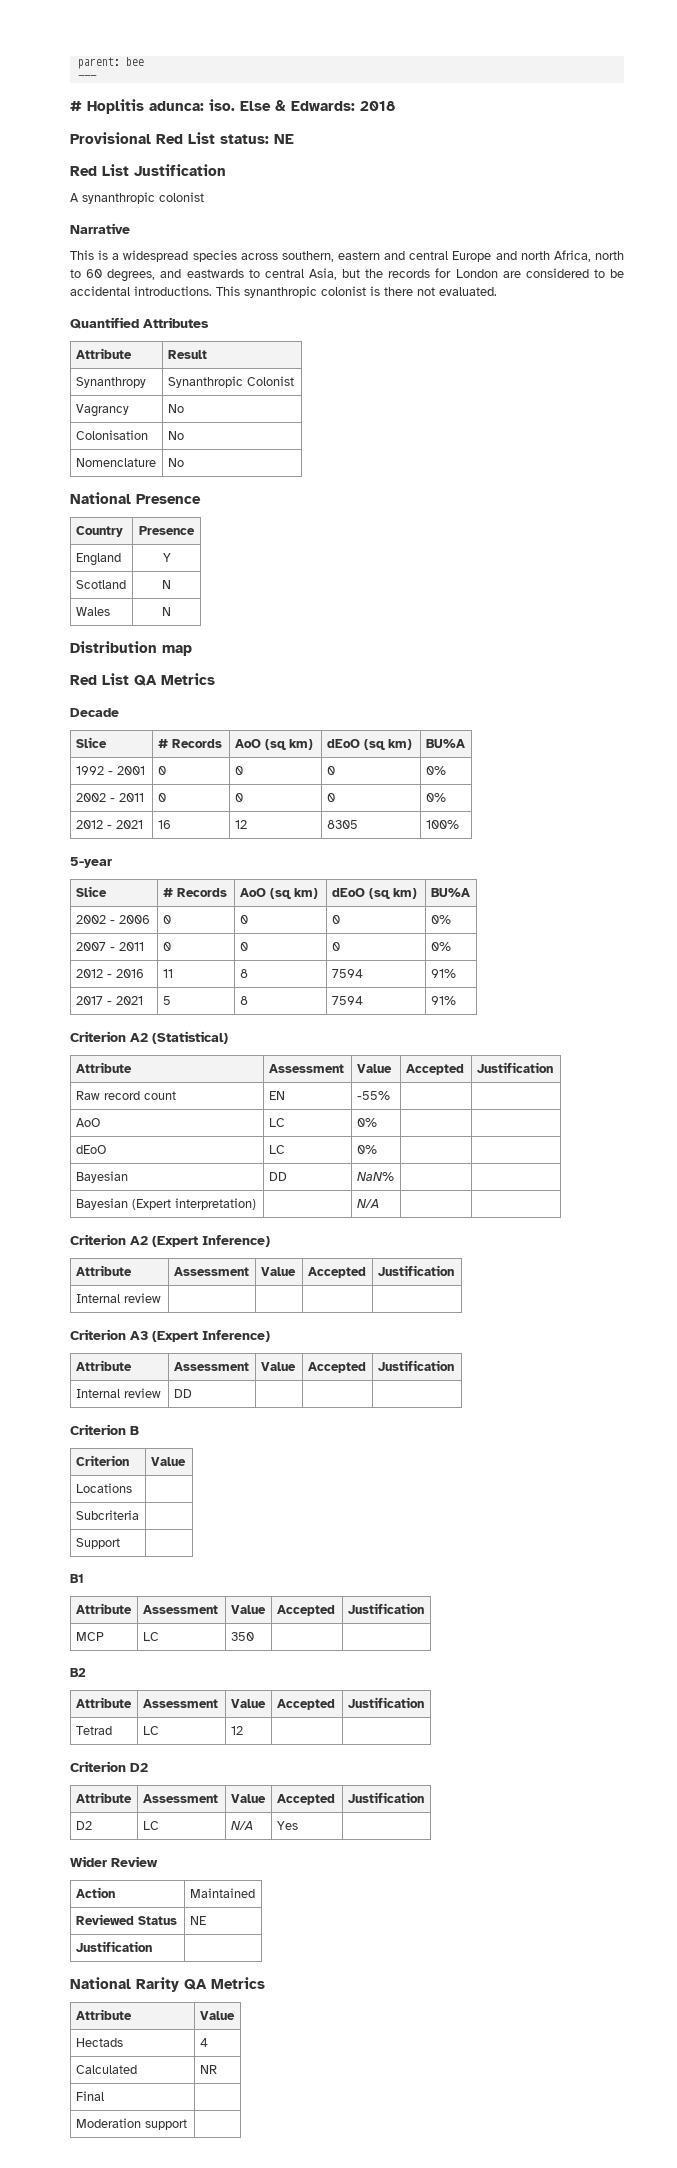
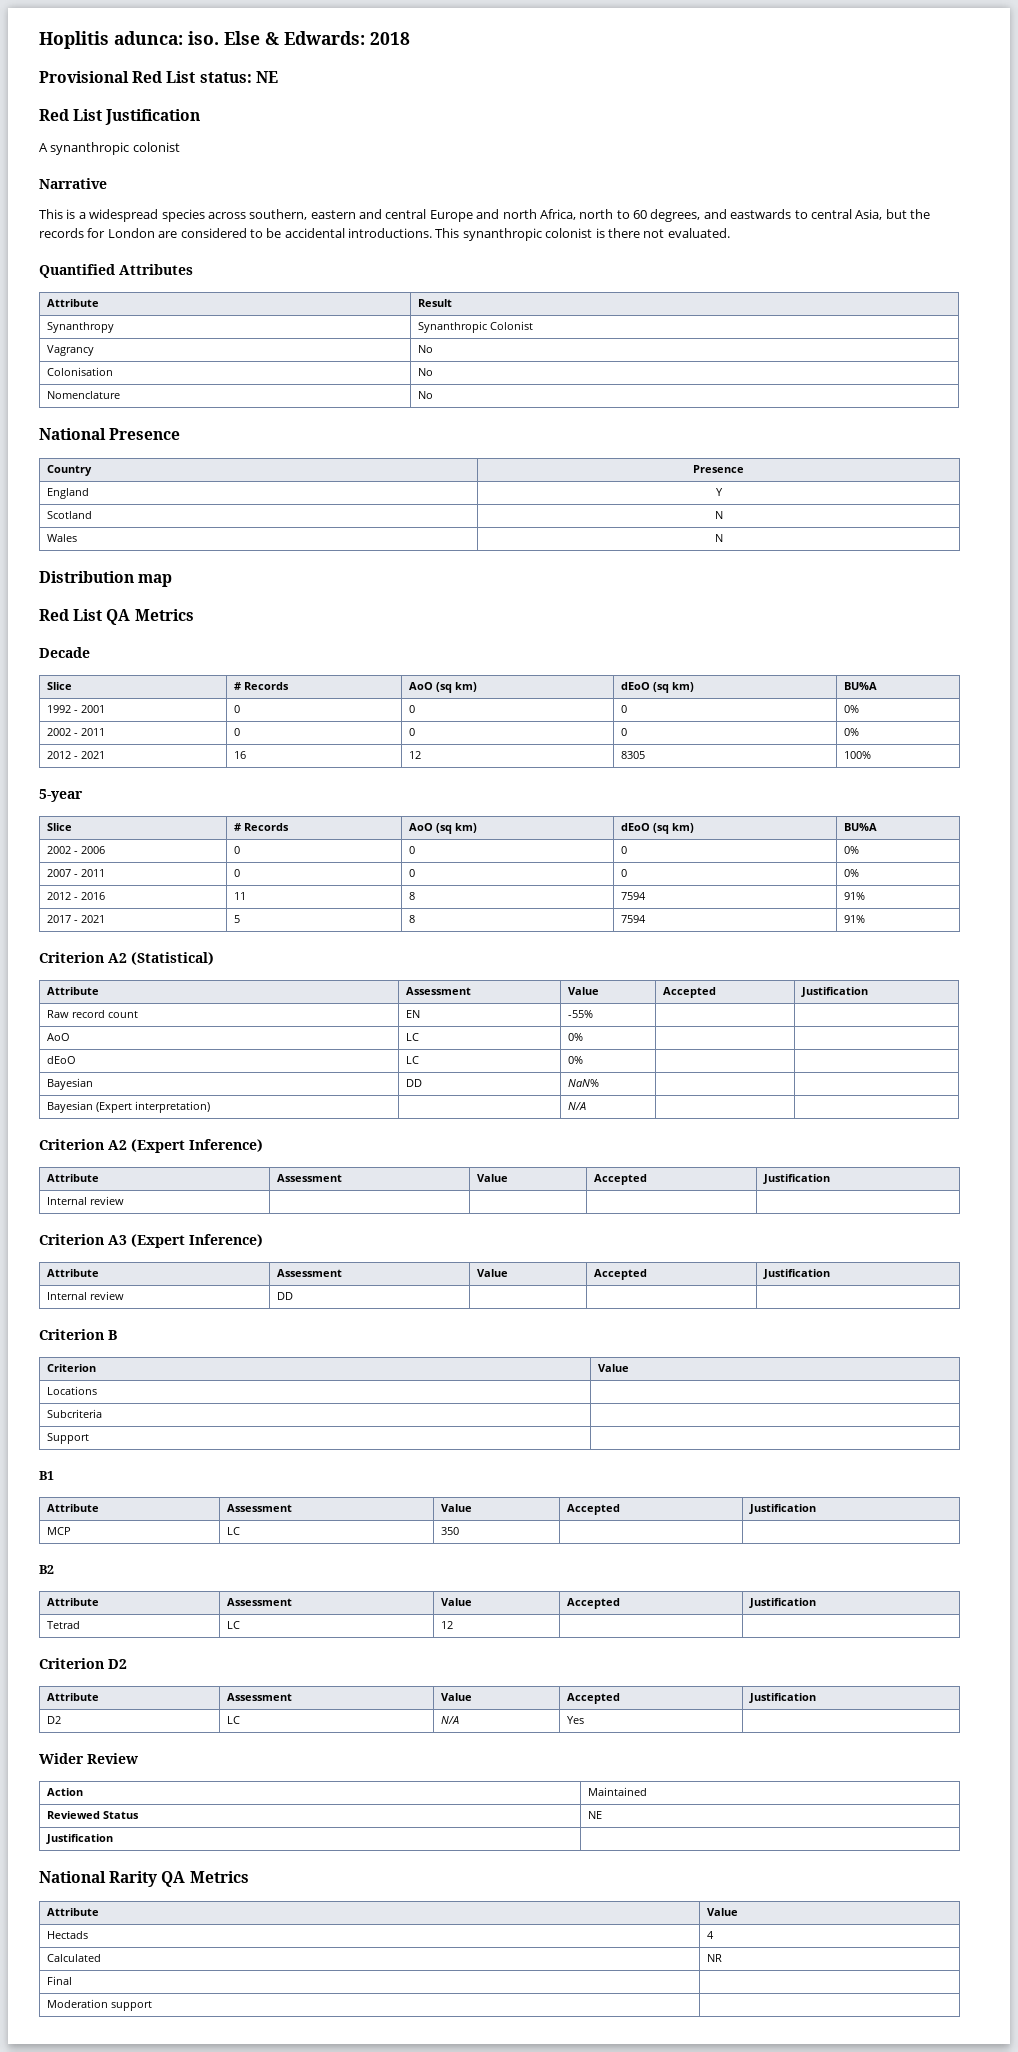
- parent: bee
- ---
- # Hoplitis adunca: iso.
+ Hoplitis adunca: iso.

